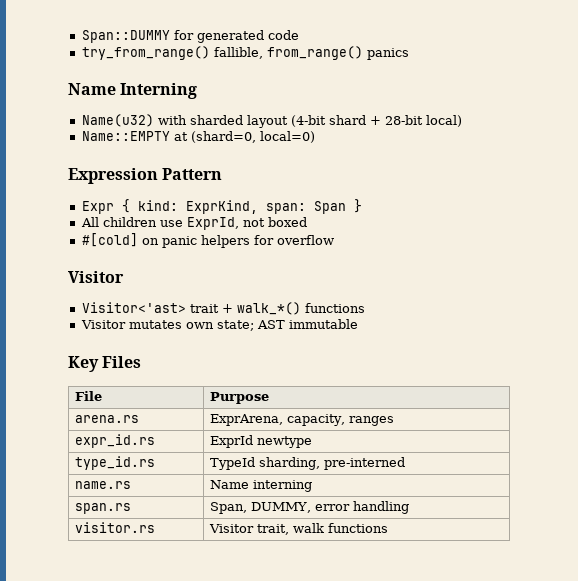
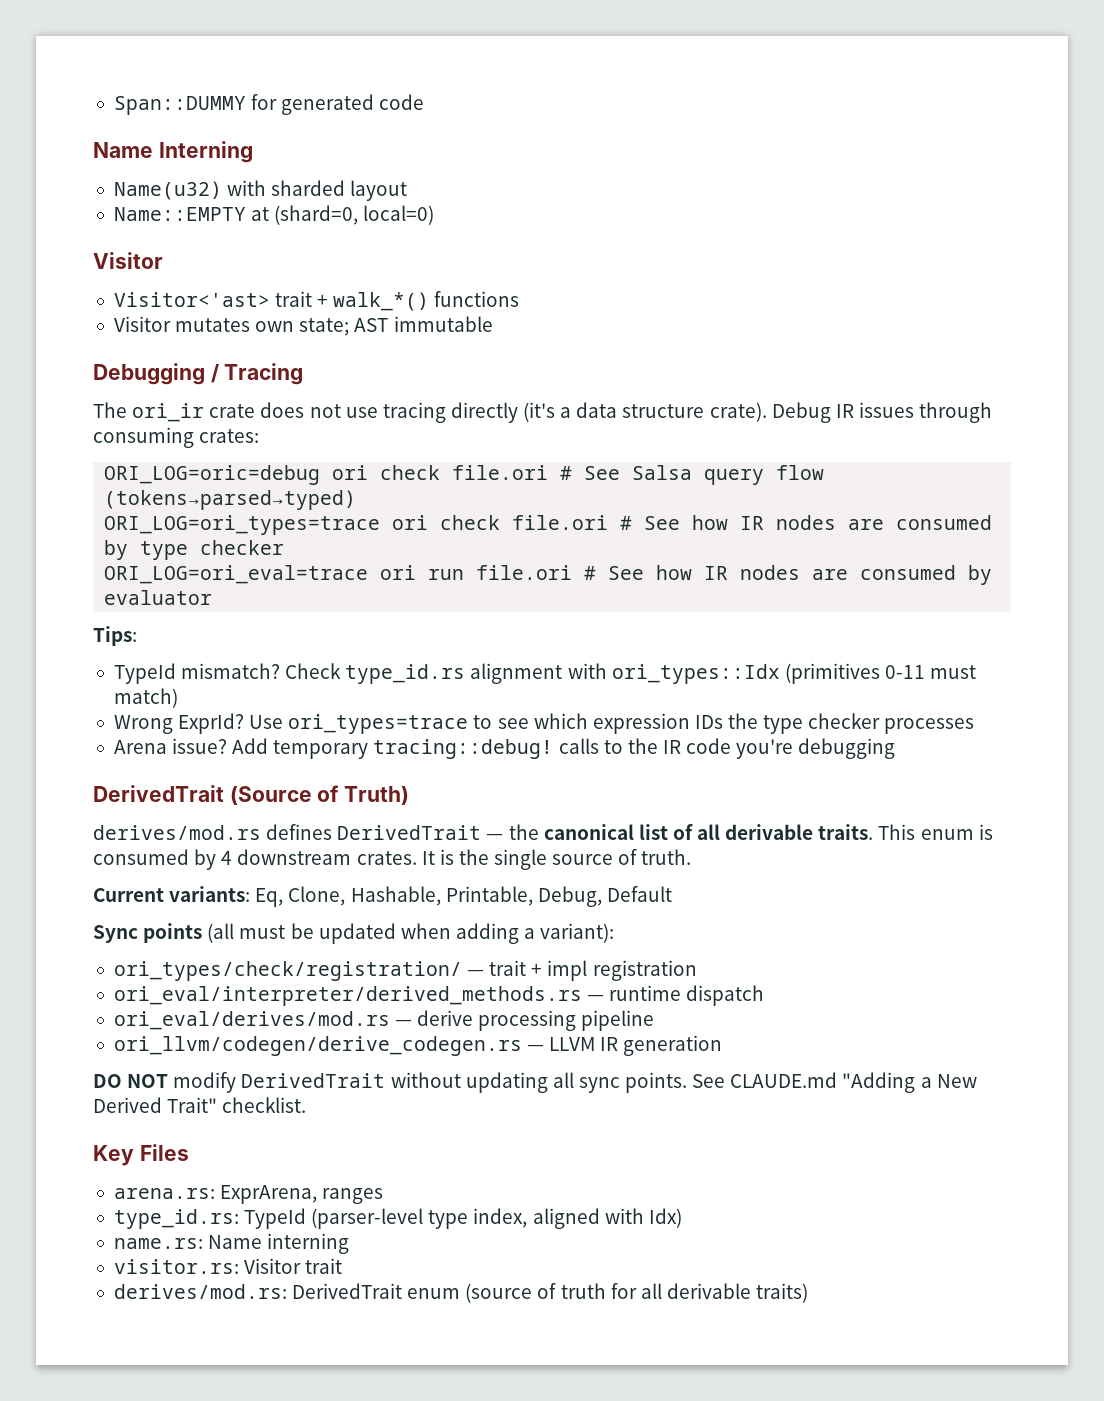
- try_from_range() fallible, from_range() panics
- Name(u32) with sharded layout (4-bit shard + 28-bit local)
+ Name(u32) with sharded layout
- Expression Pattern
- Expr { kind: ExprKind, span: Span }
- All children use ExprId, not boxed
- #[cold] on panic helpers for overflow
+ Debugging / Tracing
+ The ori_ir crate does not use tracing directly (it's a data structure crate). Debug IR issues through consuming crates:
+ ORI_LOG=oric=debug ori check file.ori # See Salsa query flow (tokens→parsed→typed)
+ ORI_LOG=ori_types=trace ori check file.ori # See how IR nodes are consumed by type checker
+ ORI_LOG=ori_eval=trace ori run file.ori # See how IR nodes are consumed by evaluator
+ Tips:
+ TypeId mismatch? Check type_id.rs alignment with ori_types::Idx (primitives 0-11 must match)
+ Wrong ExprId? Use ori_types=trace to see which expression IDs the type checker processes
+ Arena issue? Add temporary tracing::debug! calls to the IR code you're debugging
+ DerivedTrait (Source of Truth)
+ derives/mod.rs defines DerivedTrait — the canonical list of all derivable traits. This enum is consumed by 4 downstream crates. It is the single source of truth.
+ Current variants: Eq, Clone, Hashable, Printable, Debug, Default
+ Sync points (all must be updated when adding a variant):
+ ori_types/check/registration/ — trait + impl registration
+ ori_eval/interpreter/derived_methods.rs — runtime dispatch
+ ori_eval/derives/mod.rs — derive processing pipeline
+ ori_llvm/codegen/derive_codegen.rs — LLVM IR generation
+ DO NOT modify DerivedTrait without updating all sync points. See CLAUDE.md "Adding a New Derived Trait" checklist.
  Key Files
- File | Purpose
- arena.rs | ExprArena, capacity, ranges
- expr_id.rs | ExprId newtype
- type_id.rs | TypeId sharding, pre-interned
- name.rs | Name interning
- span.rs | Span, DUMMY, error handling
- visitor.rs | Visitor trait, walk functions
+ arena.rs: ExprArena, ranges
+ type_id.rs: TypeId (parser-level type index, aligned with Idx)
+ name.rs: Name interning
+ visitor.rs: Visitor trait
+ derives/mod.rs: DerivedTrait enum (source of truth for all derivable traits)

